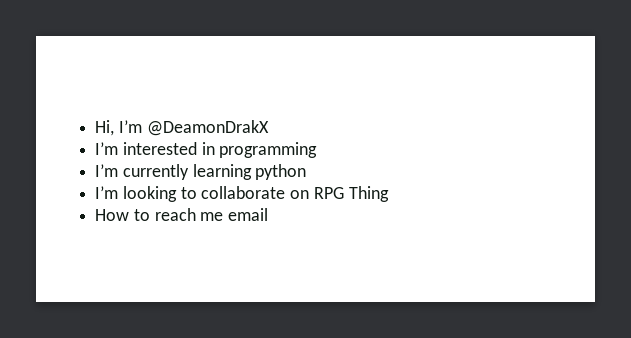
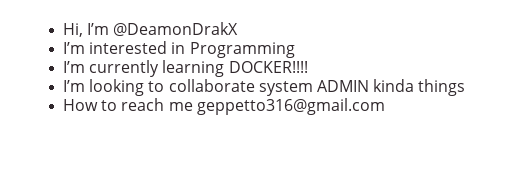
- I’m interested in programming
+ I’m interested in Programming
- I’m currently learning python
+ I’m currently learning DOCKER!!!!
- I’m looking to collaborate on RPG Thing
+ I’m looking to collaborate system ADMIN kinda things
- How to reach me email
+ How to reach me geppetto316@gmail.com

